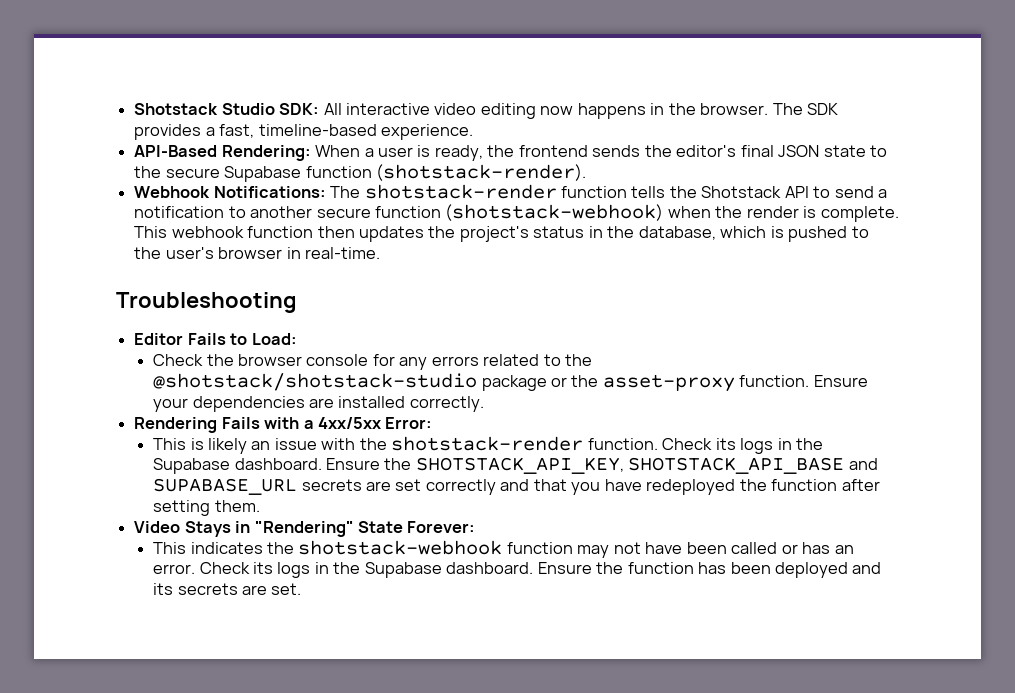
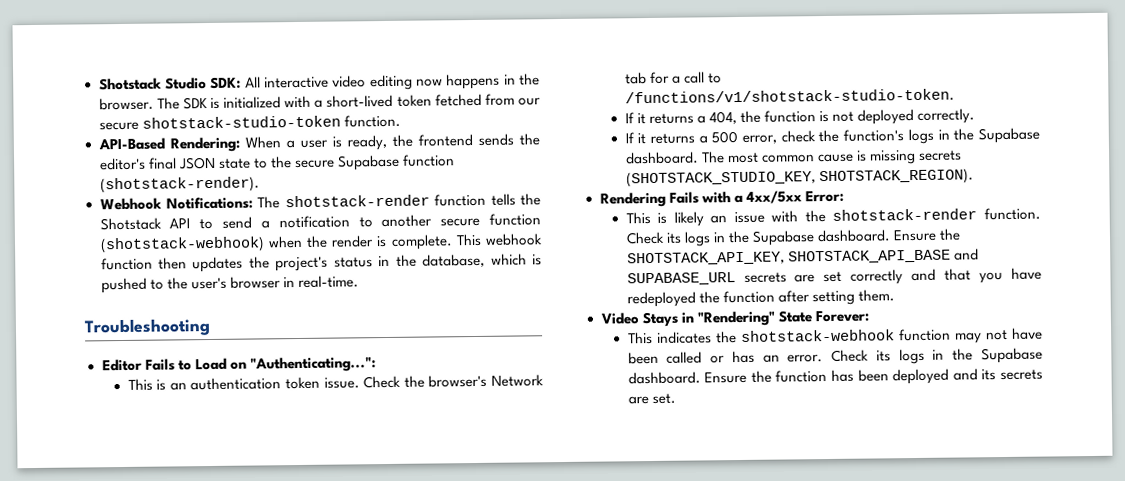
- The SDK provides a fast, timeline-based experience.
+ The SDK is initialized with a short-lived token fetched from our secure shotstack-studio-token function.
- Editor Fails to Load:
- Check the browser console for any errors related to the @shotstack/shotstack-studio package or the asset-proxy function. Ensure your dependencies are installed correctly.
+ Editor Fails to Load on "Authenticating...":
+ This is an authentication token issue. Check the browser's Network tab for a call to /functions/v1/shotstack-studio-token.
+ If it returns a 404, the function is not deployed correctly.
+ If it returns a 500 error, check the function's logs in the Supabase dashboard. The most common cause is missing secrets (SHOTSTACK_STUDIO_KEY, SHOTSTACK_REGION).

